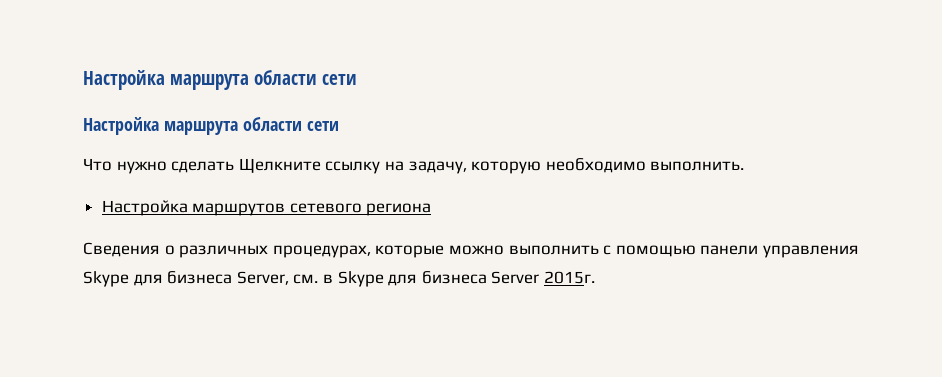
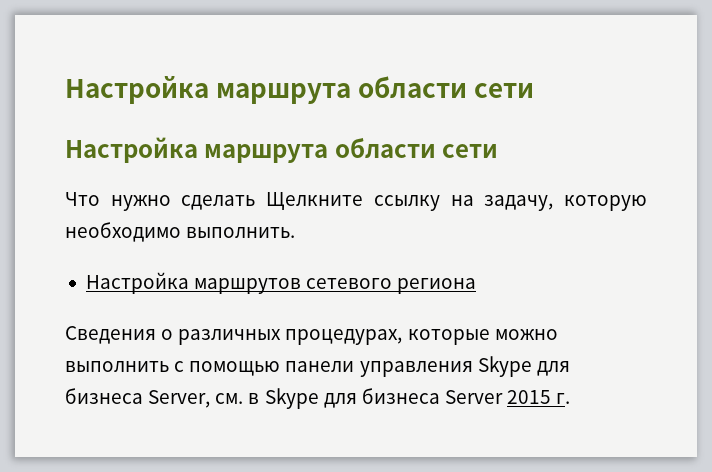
- Сведения о различных процедурах, которые можно выполнить с помощью панели управления Skype для бизнеса Server, см. в Skype для бизнеса Server 2015г.
+ Сведения о различных процедурах, которые можно выполнить с помощью панели управления Skype для бизнеса Server, см. в Skype для бизнеса Server 2015 г.

